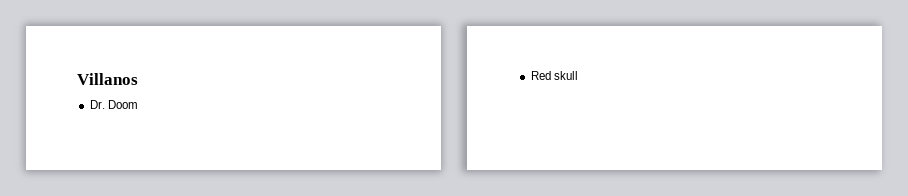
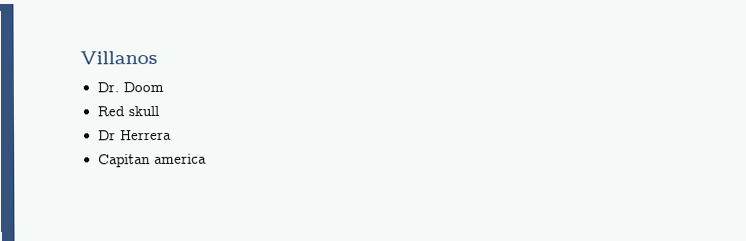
+ Dr Herrera
+ Capitan america

